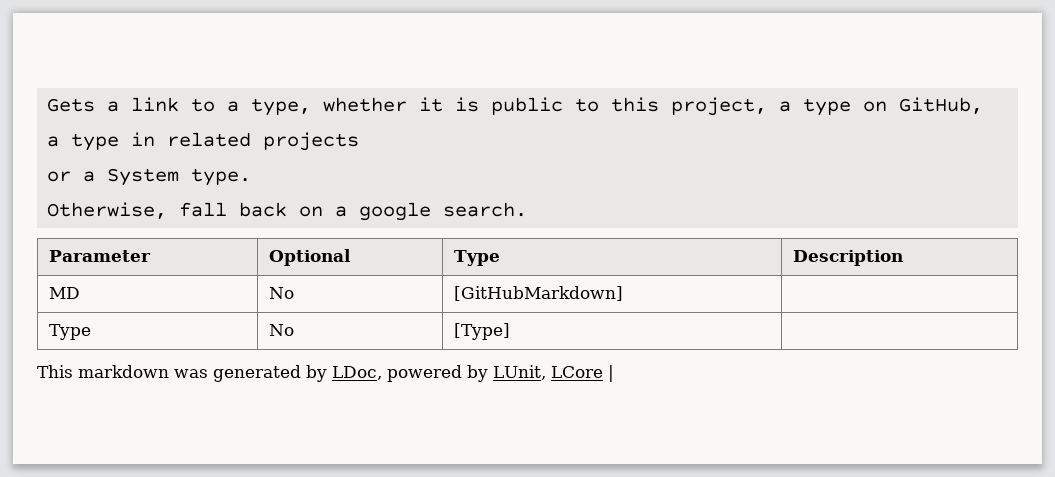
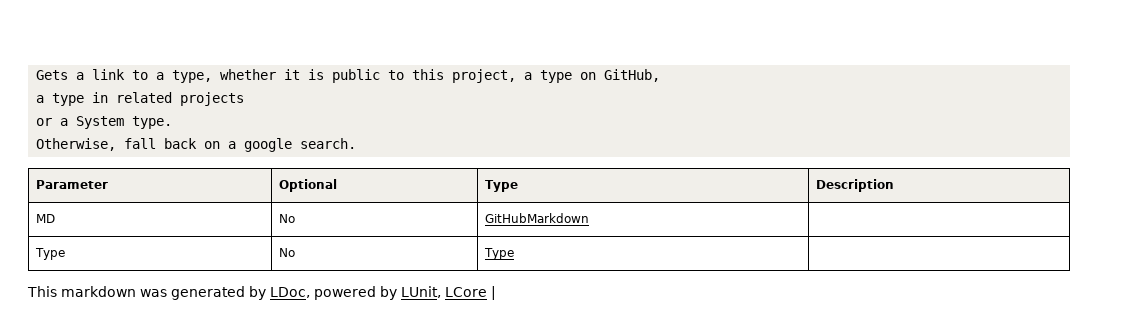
- MD | No | [GitHubMarkdown] |
+ MD | No | GitHubMarkdown |
- Type | No | [Type] |
+ Type | No | Type |

